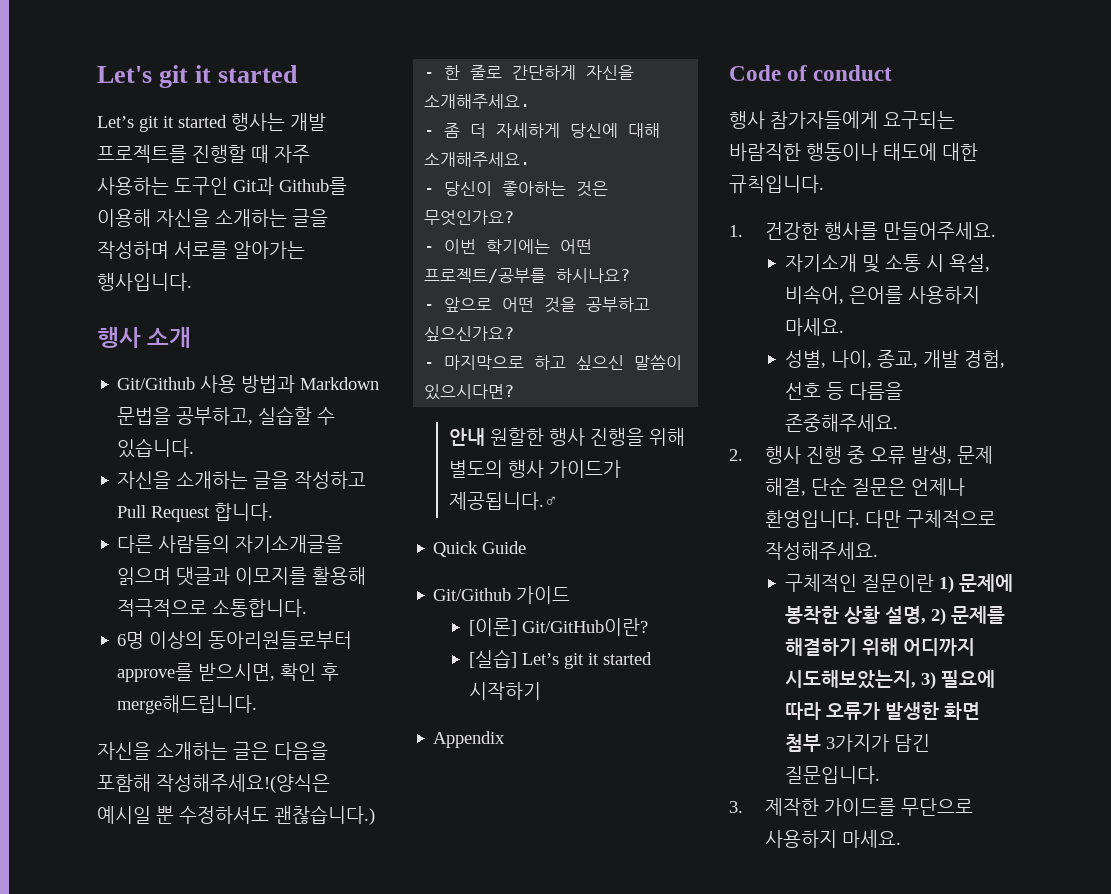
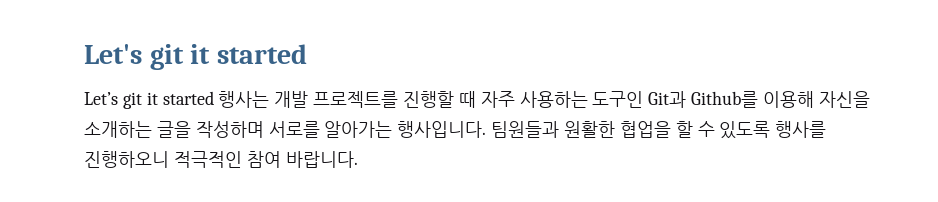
- Let’s git it started 행사는 개발 프로젝트를 진행할 때 자주 사용하는 도구인 Git과 Github를 이용해 자신을 소개하는 글을 작성하며 서로를 알아가는 행사입니다.
- 행사 소개
- Git/Github 사용 방법과 Markdown 문법을 공부하고, 실습할 수 있습니다.
- 자신을 소개하는 글을 작성하고 Pull Request 합니다.
- 다른 사람들의 자기소개글을 읽으며 댓글과 이모지를 활용해 적극적으로 소통합니다.
- 6명 이상의 동아리원들로부터 approve를 받으시면, 확인 후 merge해드립니다.
- 자신을 소개하는 글은 다음을 포함해 작성해주세요!(양식은 예시일 뿐 수정하셔도 괜찮습니다.)
- - 한 줄로 간단하게 자신을 소개해주세요.
- - 좀 더 자세하게 당신에 대해 소개해주세요.
- - 당신이 좋아하는 것은 무엇인가요?
- - 이번 학기에는 어떤 프로젝트/공부를 하시나요?
- - 앞으로 어떤 것을 공부하고 싶으신가요?
- - 마지막으로 하고 싶으신 말씀이 있으시다면?
- 안내 원할한 행사 진행을 위해 별도의 행사 가이드가 제공됩니다.♂
- Quick Guide
- Git/Github 가이드
- [이론] Git/GitHub이란?
- [실습] Let’s git it started 시작하기
- Appendix
- Code of conduct
- 행사 참가자들에게 요구되는 바람직한 행동이나 태도에 대한 규칙입니다.
- 1. 건강한 행사를 만들어주세요.
- 자기소개 및 소통 시 욕설, 비속어, 은어를 사용하지 마세요.
- 성별, 나이, 종교, 개발 경험, 선호 등 다름을 존중해주세요.
- 2. 행사 진행 중 오류 발생, 문제 해결, 단순 질문은 언제나 환영입니다. 다만 구체적으로 작성해주세요.
- 구체적인 질문이란 1) 문제에 봉착한 상황 설명, 2) 문제를 해결하기 위해 어디까지 시도해보았는지, 3) 필요에 따라 오류가 발생한 화면 첨부 3가지가 담긴 질문입니다.
- 3. 제작한 가이드를 무단으로 사용하지 마세요.
+ Let’s git it started 행사는 개발 프로젝트를 진행할 때 자주 사용하는 도구인 Git과 Github를 이용해 자신을 소개하는 글을 작성하며 서로를 알아가는 행사입니다. 팀원들과 원활한 협업을 할 수 있도록 행사를 진행하오니 적극적인 참여 바랍니다.

